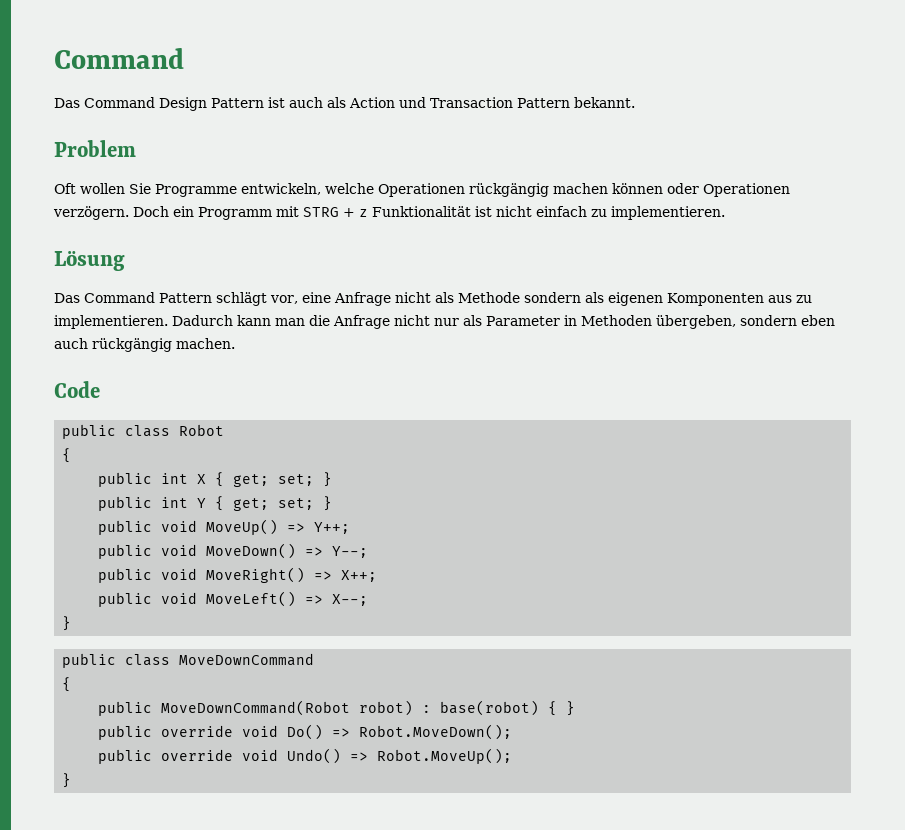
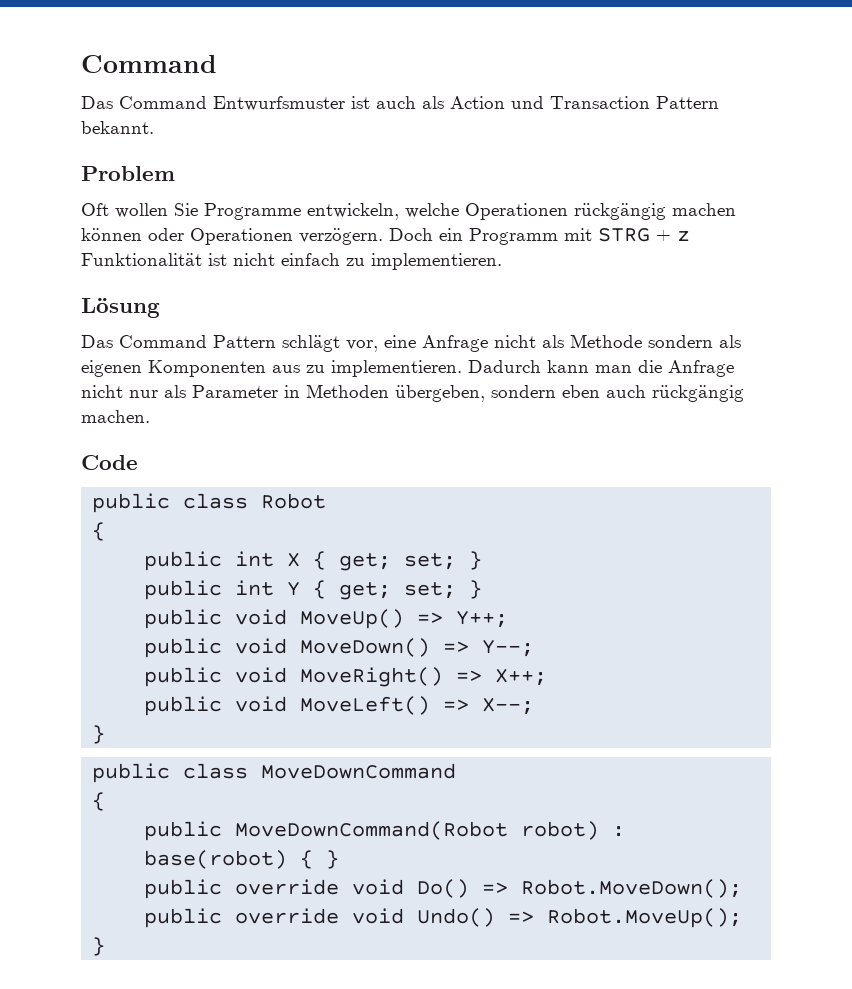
- Das Command Design Pattern ist auch als Action und Transaction Pattern bekannt.
+ Das Command Entwurfsmuster ist auch als Action und Transaction Pattern bekannt.

